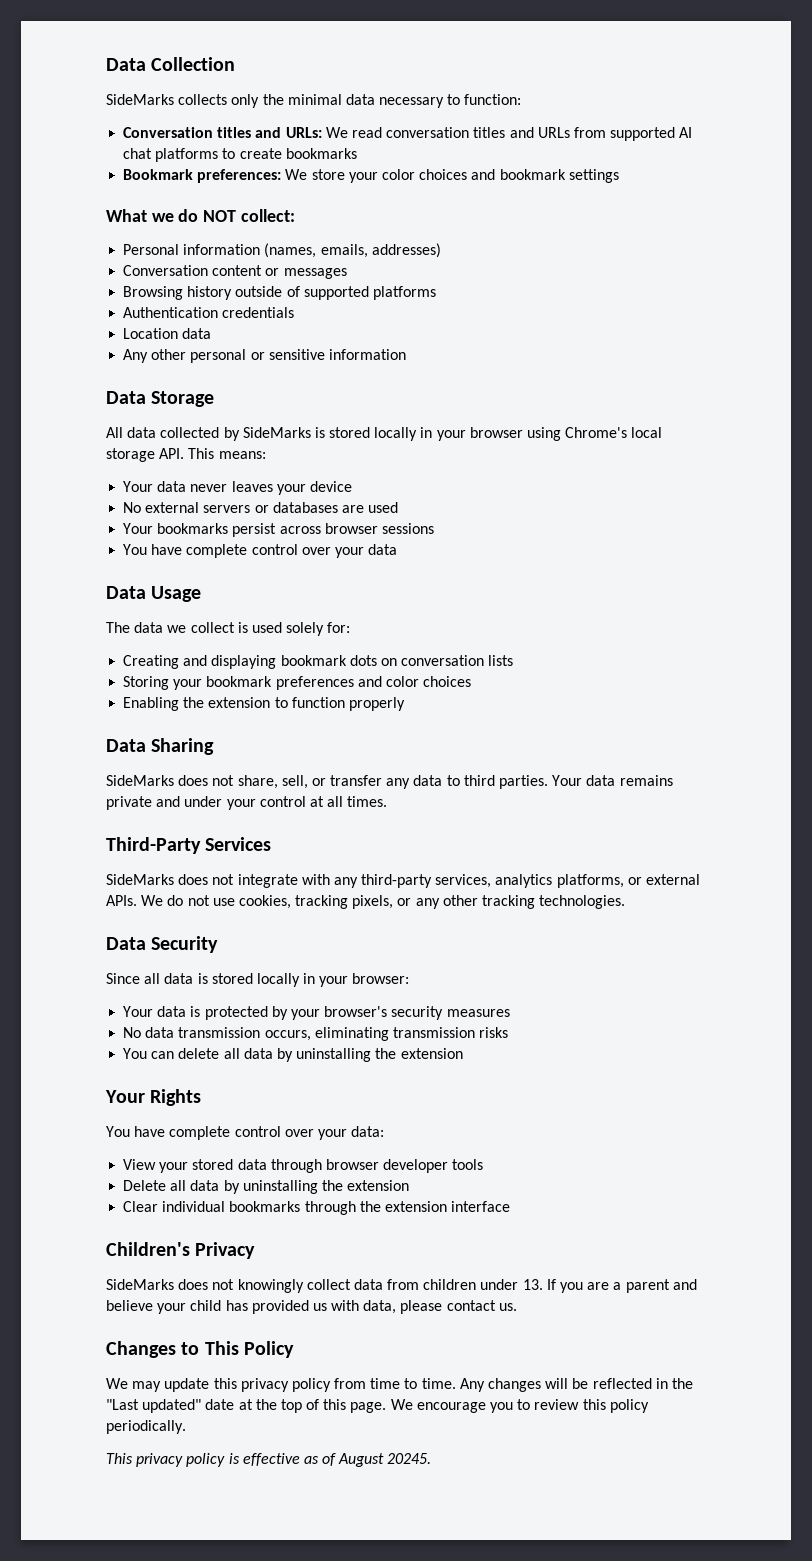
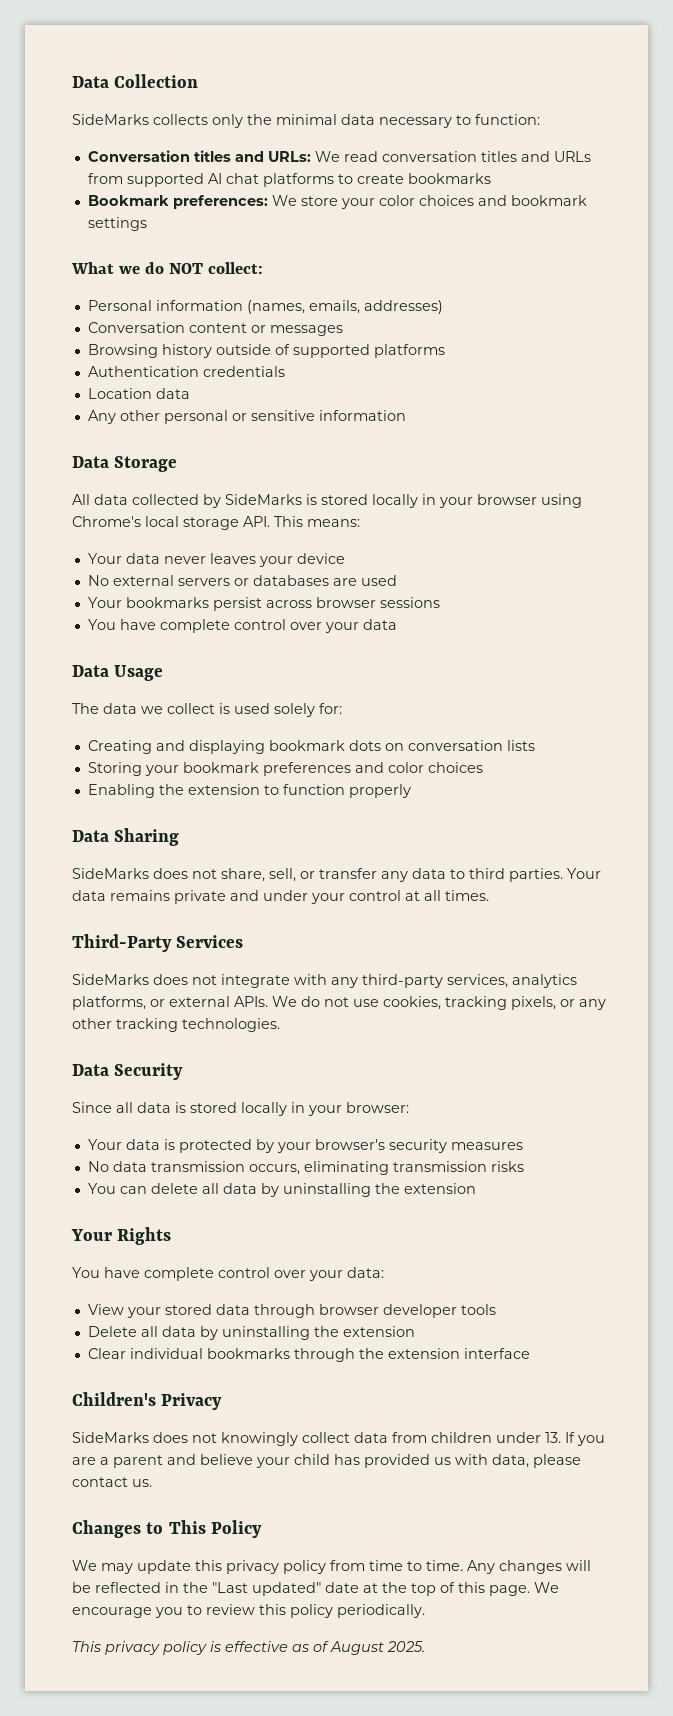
- This privacy policy is effective as of August 20245.
+ This privacy policy is effective as of August 2025.

